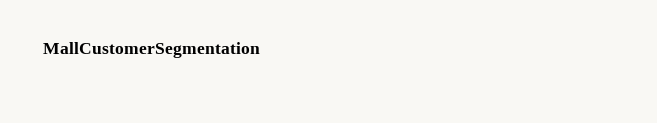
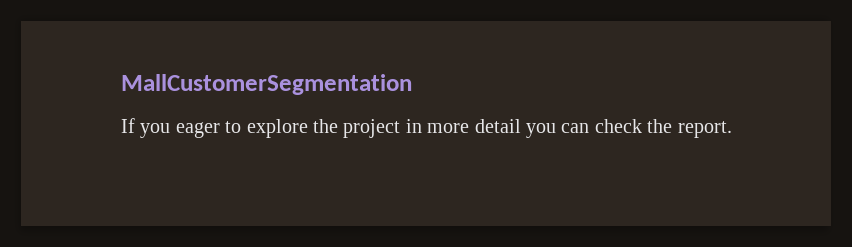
+ If you eager to explore the project in more detail you can check the report.

